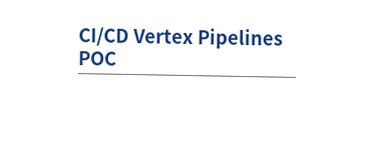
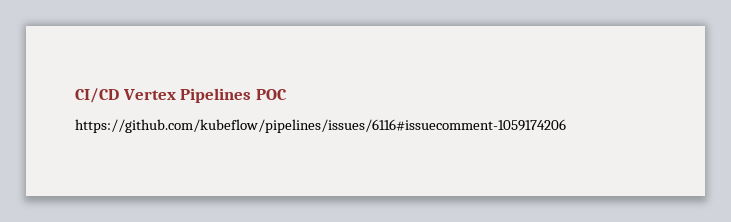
+ https://github.com/kubeflow/pipelines/issues/6116#issuecomment-1059174206

